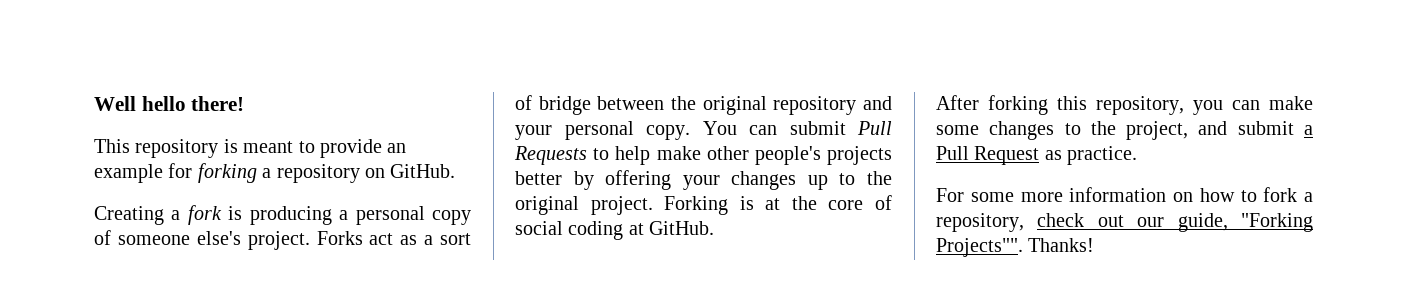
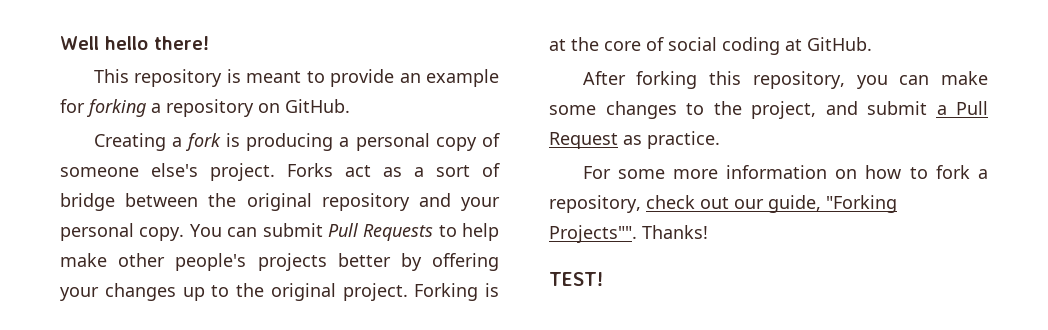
+ TEST!

